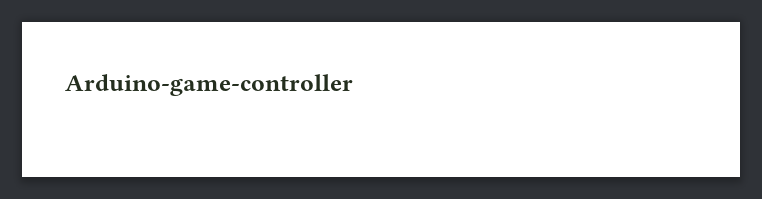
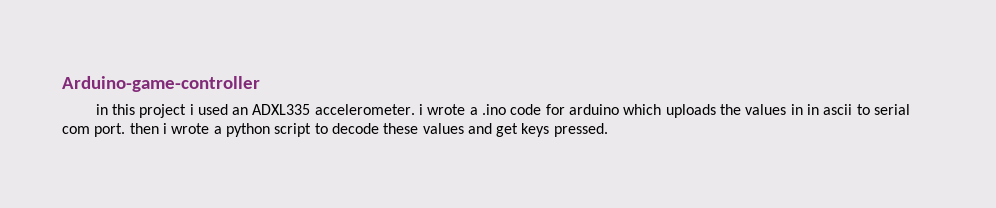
+ in this project i used an ADXL335 accelerometer. i wrote a .ino code for arduino which uploads the values in in ascii to serial com port. then i wrote a python script to decode these values and get keys pressed.

